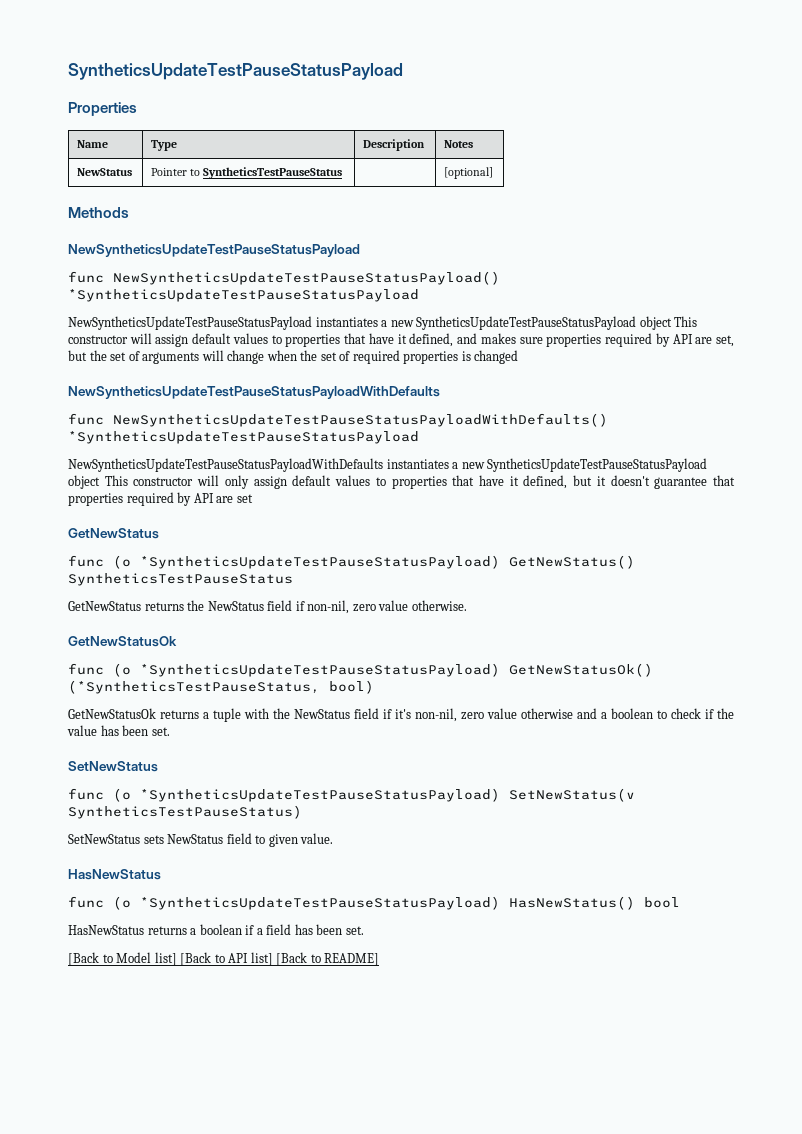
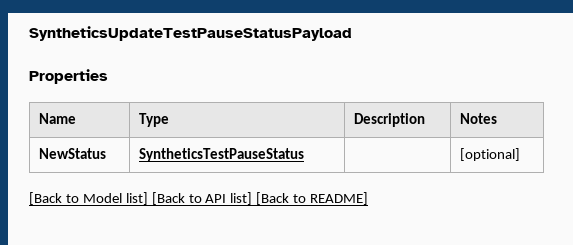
- NewStatus | Pointer to SyntheticsTestPauseStatus | | [optional]
+ NewStatus | SyntheticsTestPauseStatus | | [optional]
- Methods
- NewSyntheticsUpdateTestPauseStatusPayload
- func NewSyntheticsUpdateTestPauseStatusPayload() *SyntheticsUpdateTestPauseStatusPayload
- NewSyntheticsUpdateTestPauseStatusPayload instantiates a new SyntheticsUpdateTestPauseStatusPayload object This constructor will assign default values to properties that have it defined, and makes sure properties required by API are set, but the set of arguments will change when the set of required properties is changed
- NewSyntheticsUpdateTestPauseStatusPayloadWithDefaults
- func NewSyntheticsUpdateTestPauseStatusPayloadWithDefaults() *SyntheticsUpdateTestPauseStatusPayload
- NewSyntheticsUpdateTestPauseStatusPayloadWithDefaults instantiates a new SyntheticsUpdateTestPauseStatusPayload object This constructor will only assign default values to properties that have it defined, but it doesn't guarantee that properties required by API are set
- GetNewStatus
- func (o *SyntheticsUpdateTestPauseStatusPayload) GetNewStatus() SyntheticsTestPauseStatus
- GetNewStatus returns the NewStatus field if non-nil, zero value otherwise.
- GetNewStatusOk
- func (o *SyntheticsUpdateTestPauseStatusPayload) GetNewStatusOk() (*SyntheticsTestPauseStatus, bool)
- GetNewStatusOk returns a tuple with the NewStatus field if it's non-nil, zero value otherwise and a boolean to check if the value has been set.
- SetNewStatus
- func (o *SyntheticsUpdateTestPauseStatusPayload) SetNewStatus(v SyntheticsTestPauseStatus)
- SetNewStatus sets NewStatus field to given value.
- HasNewStatus
- func (o *SyntheticsUpdateTestPauseStatusPayload) HasNewStatus() bool
- HasNewStatus returns a boolean if a field has been set.

